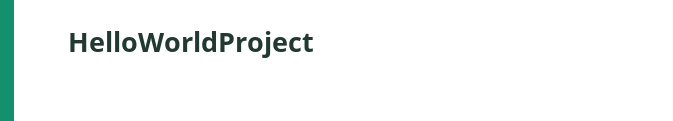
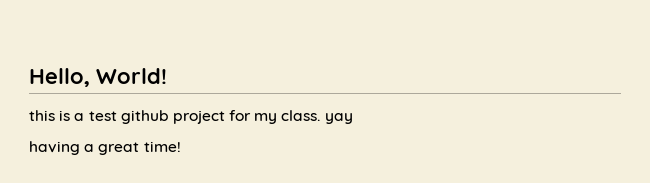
- HelloWorldProject
+ Hello, World!
+ this is a test github project for my class. yay
+ having a great time!

